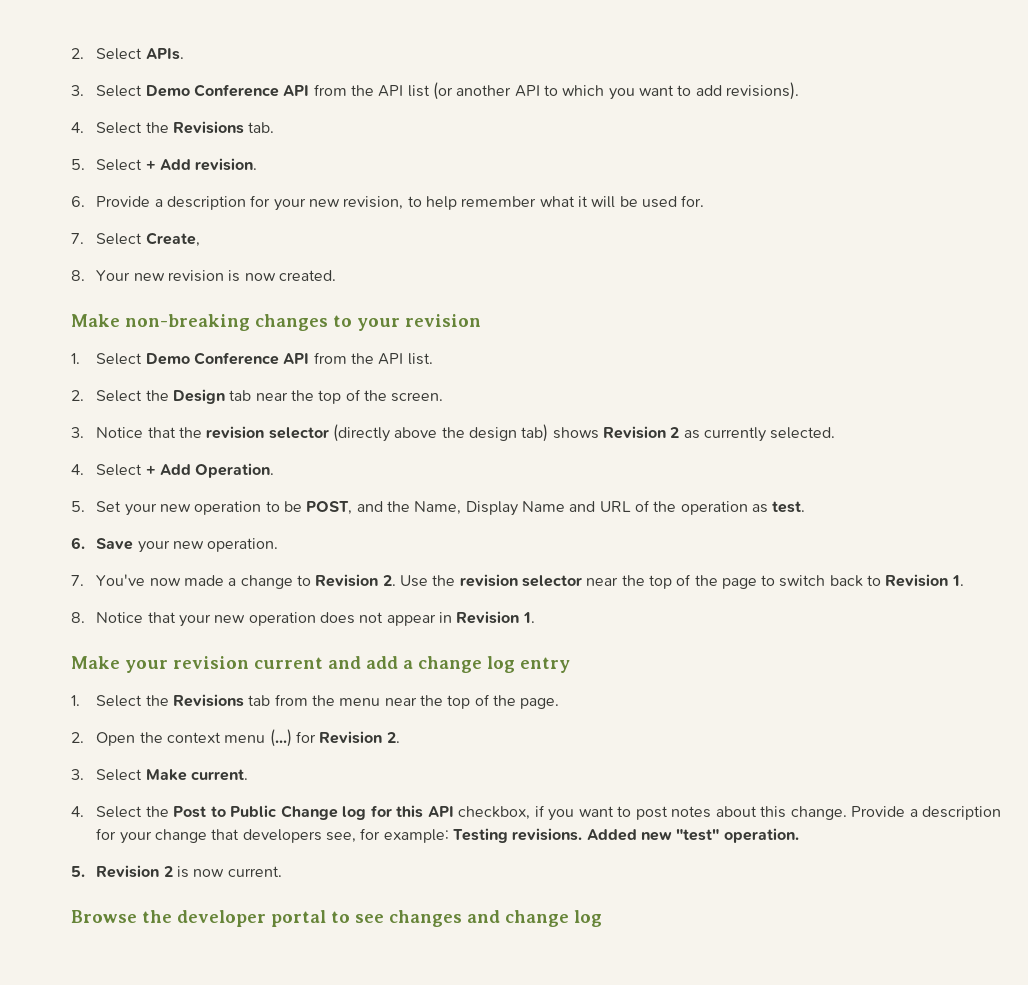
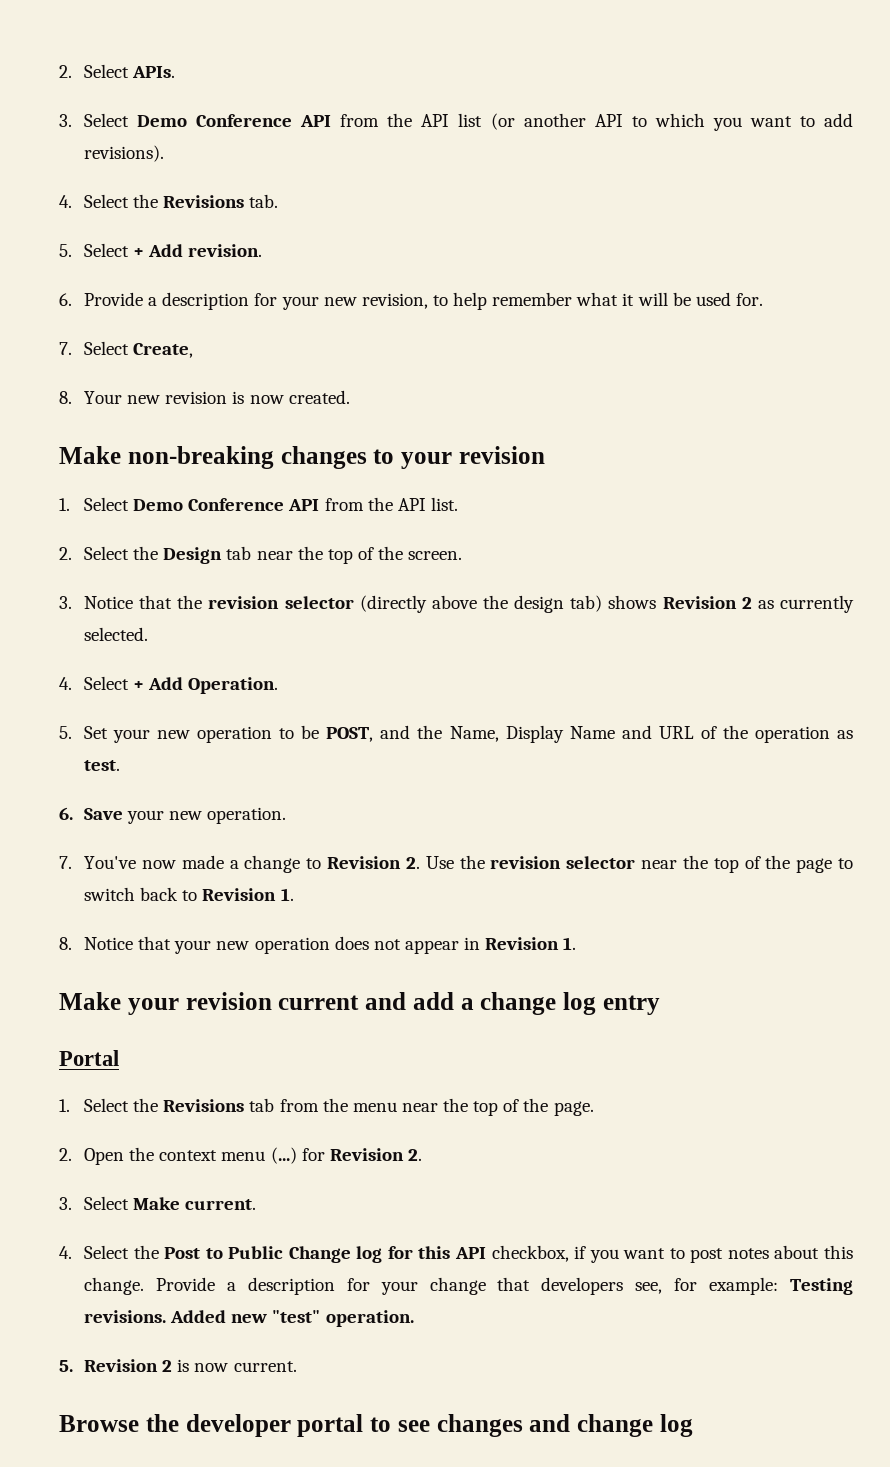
+ Portal

